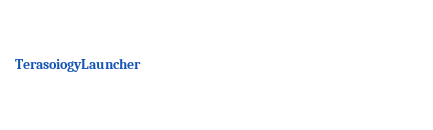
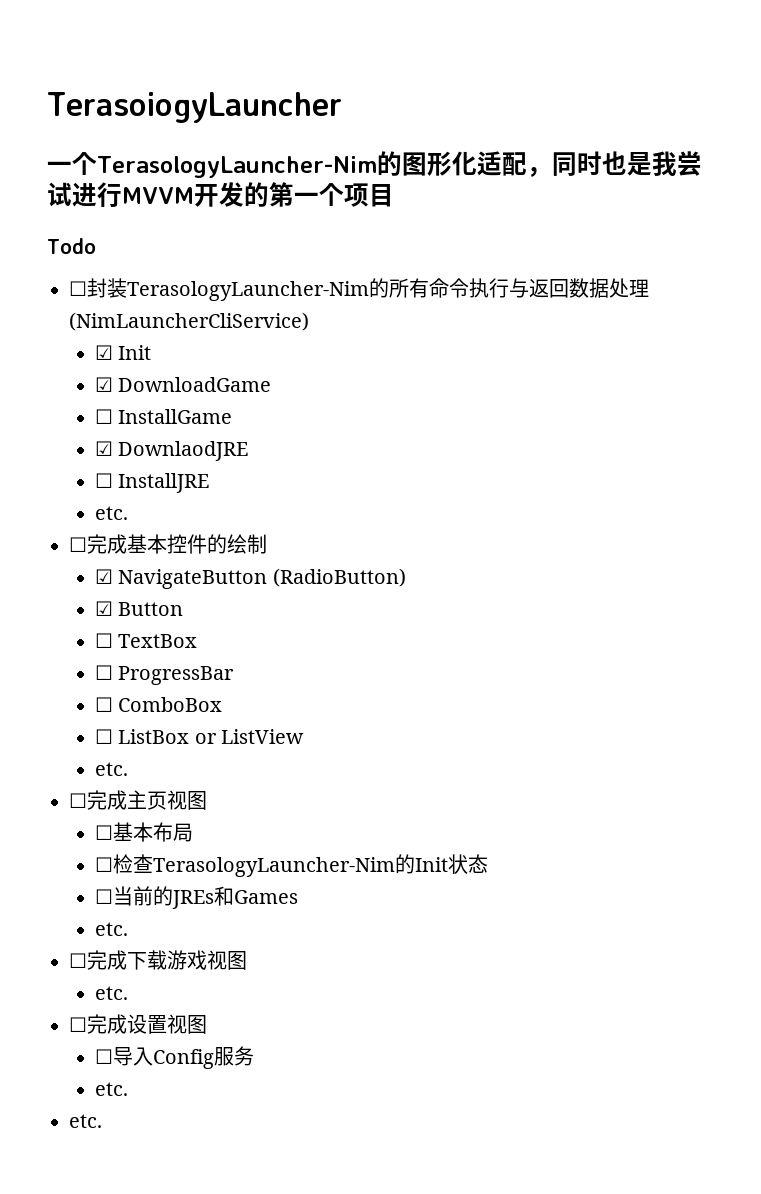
+ 一个TerasologyLauncher-Nim的图形化适配，同时也是我尝试进行MVVM开发的第一个项目
+ Todo
+ ☐封装TerasologyLauncher-Nim的所有命令执行与返回数据处理(NimLauncherCliService)
+ ☑ Init
+ ☑ DownloadGame
+ ☐ InstallGame
+ ☑ DownlaodJRE
+ ☐ InstallJRE
+ etc.
+ ☐完成基本控件的绘制
+ ☑ NavigateButton (RadioButton)
+ ☑ Button
+ ☐ TextBox
+ ☐ ProgressBar
+ ☐ ComboBox
+ ☐ ListBox or ListView
+ etc.
+ ☐完成主页视图
+ ☐基本布局
+ ☐检查TerasologyLauncher-Nim的Init状态
+ ☐当前的JREs和Games
+ etc.
+ ☐完成下载游戏视图
+ etc.
+ ☐完成设置视图
+ ☐导入Config服务
+ etc.
+ etc.

